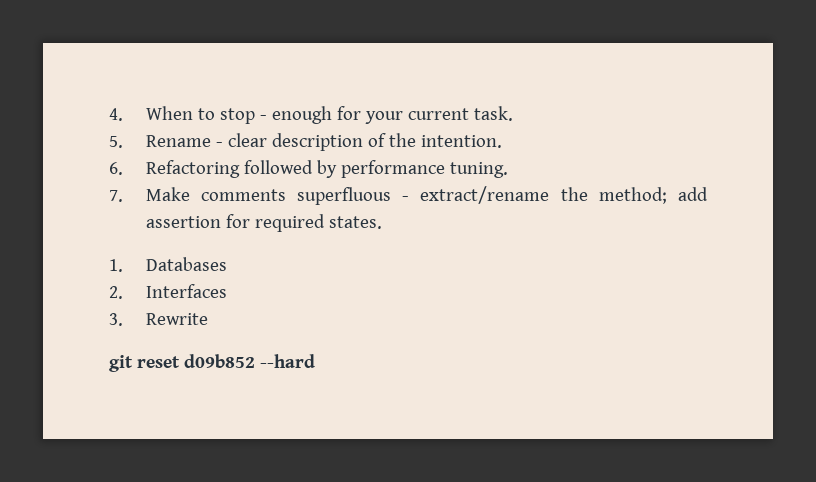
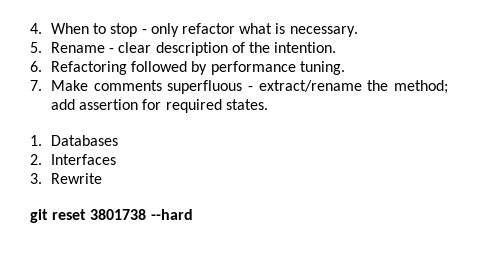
- 4. When to stop - enough for your current task.
+ 4. When to stop - only refactor what is necessary.
- git reset d09b852 --hard
+ git reset 3801738 --hard

